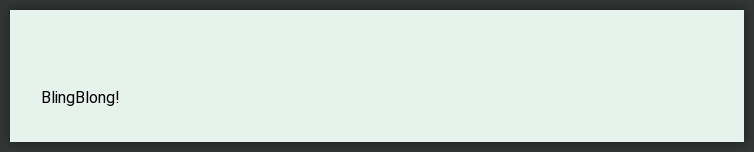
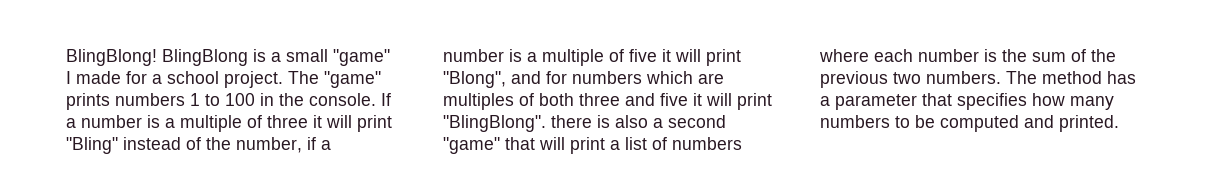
+ BlingBlong is a small "game" I made for a school project. The "game" prints numbers 1 to 100 in the console. If a number is a multiple of three it will print "Bling" instead of the number, if a number is a multiple of five it will print "Blong", and for numbers which are multiples of both three and five it will print "BlingBlong". there is also a second "game" that will print a list of numbers where each number is the sum of the previous two numbers. The method has a parameter that specifies how many numbers to be computed and printed.

